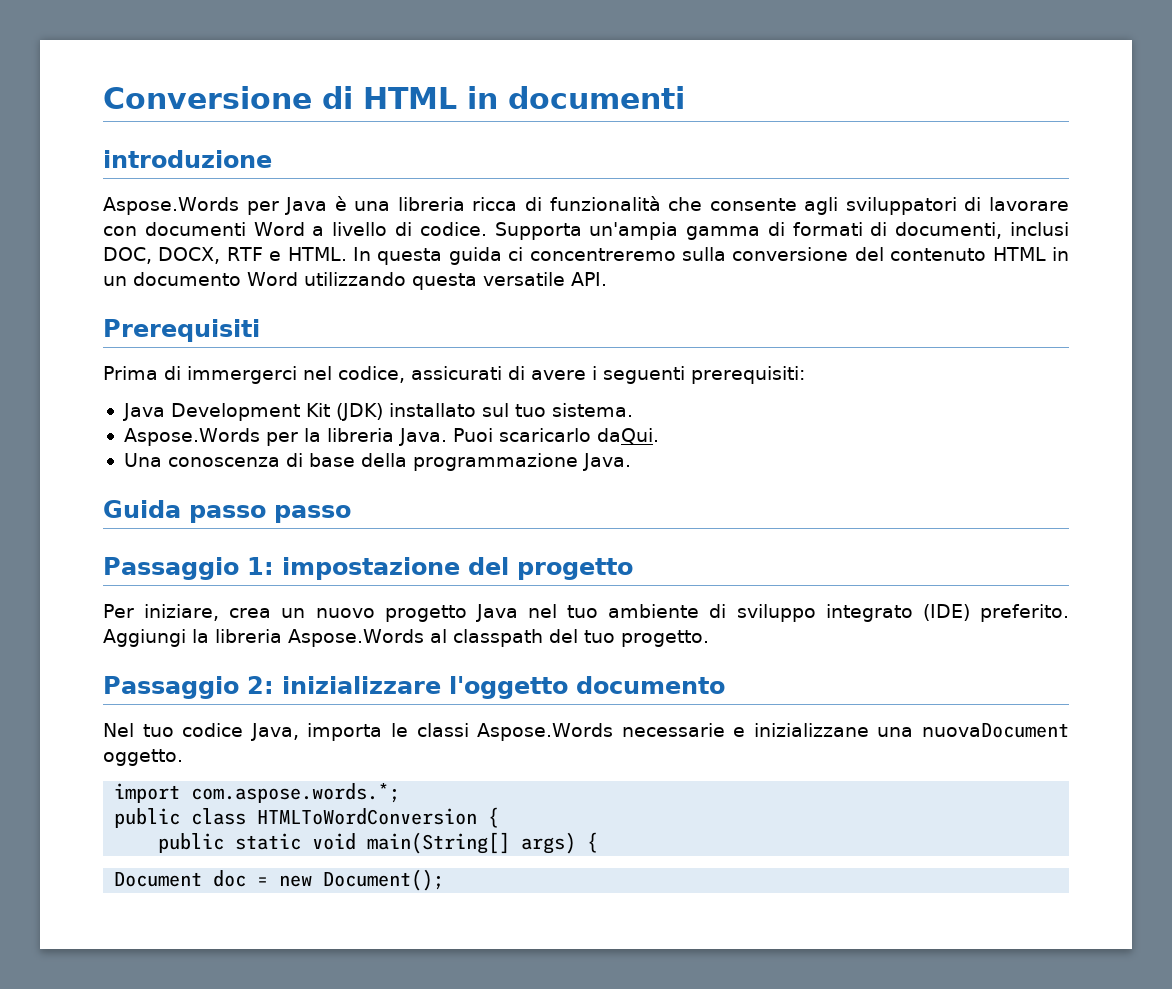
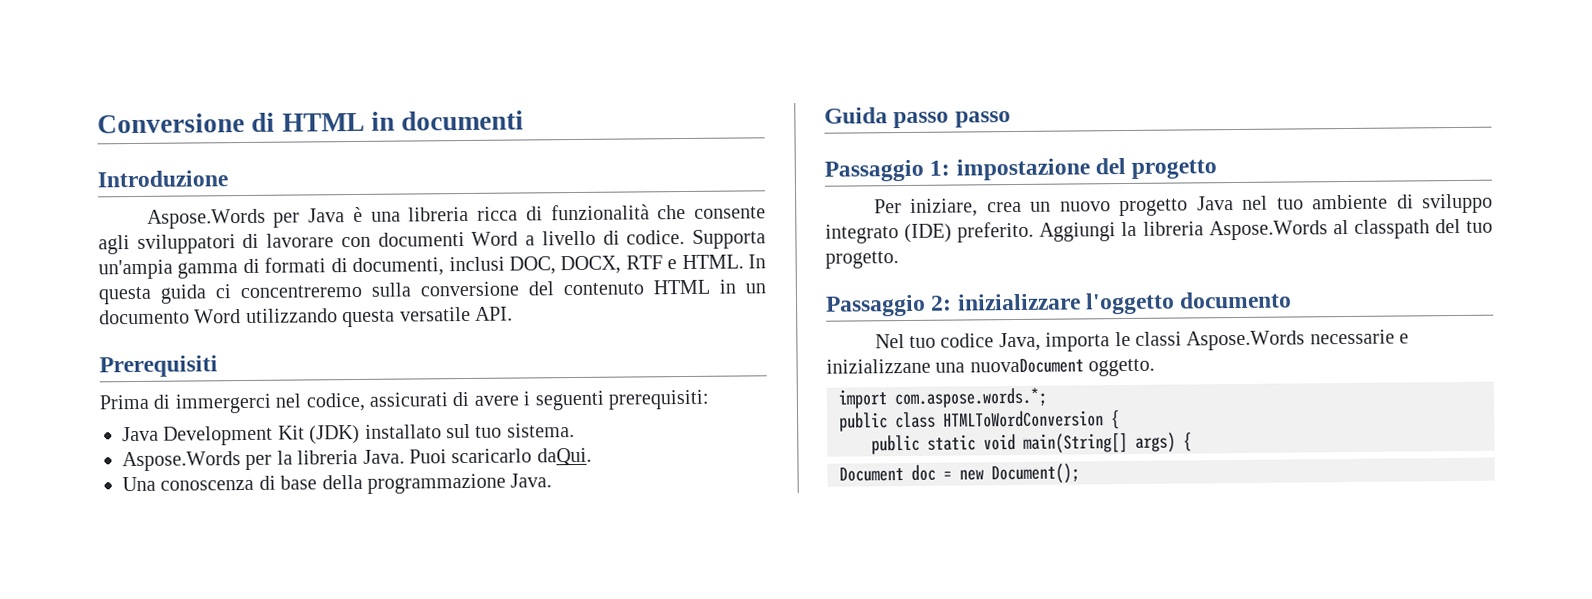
- introduzione
+ Introduzione

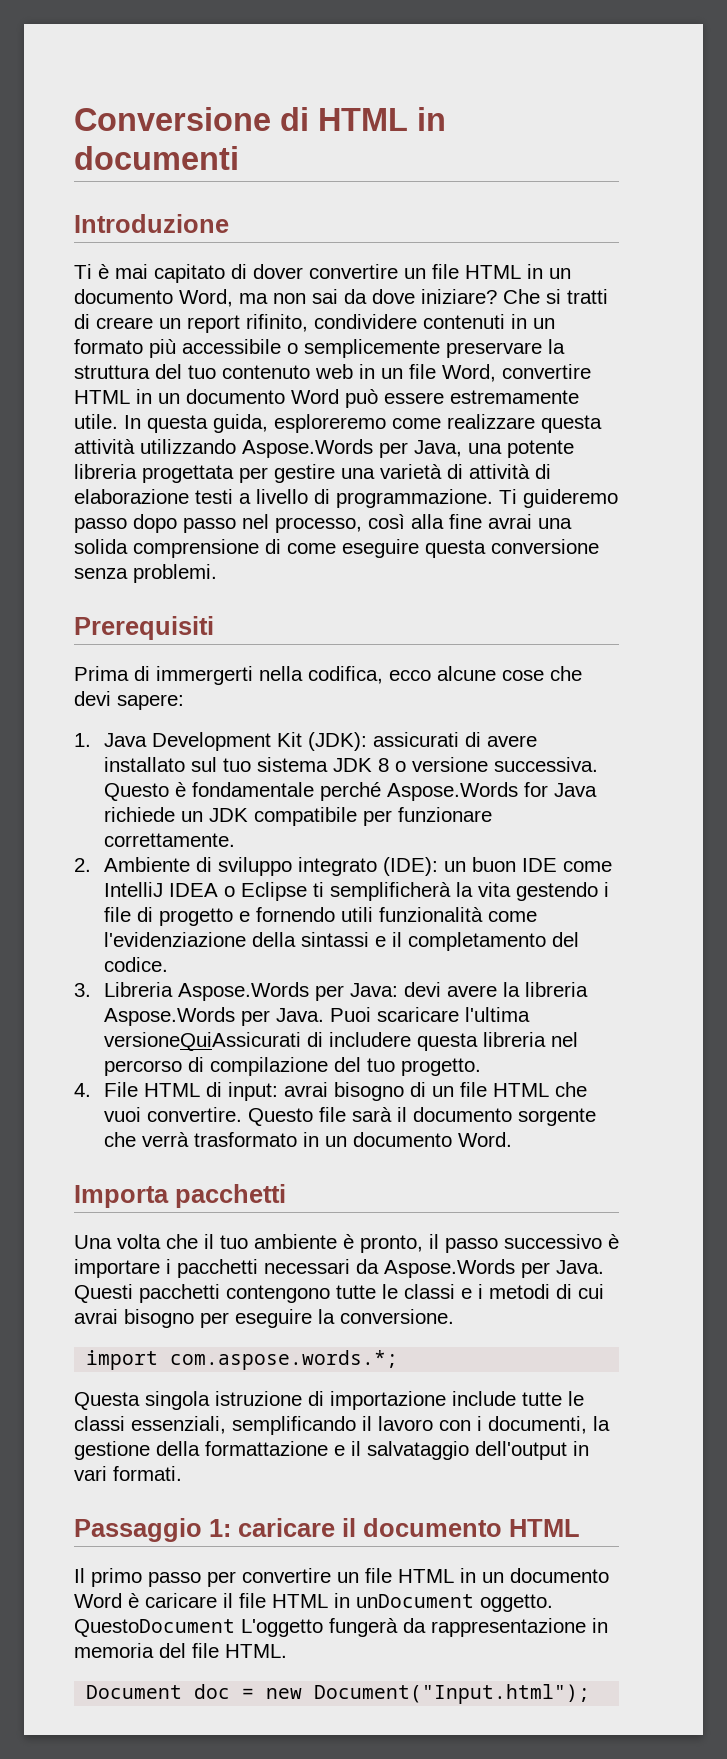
- Aspose.Words per Java è una libreria ricca di funzionalità che consente agli sviluppatori di lavorare con documenti Word a livello di codice. Supporta un'ampia gamma di formati di documenti, inclusi DOC, DOCX, RTF e HTML. In questa guida ci concentreremo sulla conversione del contenuto HTML in un documento Word utilizzando questa versatile API.
+ Ti è mai capitato di dover convertire un file HTML in un documento Word, ma non sai da dove iniziare? Che si tratti di creare un report rifinito, condividere contenuti in un formato più accessibile o semplicemente preservare la struttura del tuo contenuto web in un file Word, convertire HTML in un documento Word può essere estremamente utile. In questa guida, esploreremo come realizzare questa attività utilizzando Aspose.Words per Java, una potente libreria progettata per gestire una varietà di attività di elaborazione testi a livello di programmazione. Ti guideremo passo dopo passo nel processo, così alla fine avrai una solida comprensione di come eseguire questa conversione senza problemi.
  Prerequisiti
- Prima di immergerci nel codice, assicurati di avere i seguenti prerequisiti:
- Java Development Kit (JDK) installato sul tuo sistema.
- Aspose.Words per la libreria Java. Puoi scaricarlo daQui.
- Una conoscenza di base della programmazione Java.
- Guida passo passo
- Passaggio 1: impostazione del progetto
- Per iniziare, crea un nuovo progetto Java nel tuo ambiente di sviluppo integrato (IDE) preferito. Aggiungi la libreria Aspose.Words al classpath del tuo progetto.
- Passaggio 2: inizializzare l'oggetto documento
- Nel tuo codice Java, importa le classi Aspose.Words necessarie e inizializzane una nuovaDocument oggetto.
+ Prima di immergerti nella codifica, ecco alcune cose che devi sapere:
+ 1. Java Development Kit (JDK): assicurati di avere installato sul tuo sistema JDK 8 o versione successiva. Questo è fondamentale perché Aspose.Words for Java richiede un JDK compatibile per funzionare correttamente.
+ 2. Ambiente di sviluppo integrato (IDE): un buon IDE come IntelliJ IDEA o Eclipse ti semplificherà la vita gestendo i file di progetto e fornendo utili funzionalità come l'evidenziazione della sintassi e il completamento del codice.
+ 3. Libreria Aspose.Words per Java: devi avere la libreria Aspose.Words per Java. Puoi scaricare l'ultima versioneQuiAssicurati di includere questa libreria nel percorso di compilazione del tuo progetto.
+ 4. File HTML di input: avrai bisogno di un file HTML che vuoi convertire. Questo file sarà il documento sorgente che verrà trasformato in un documento Word.
+ Importa pacchetti
+ Una volta che il tuo ambiente è pronto, il passo successivo è importare i pacchetti necessari da Aspose.Words per Java. Questi pacchetti contengono tutte le classi e i metodi di cui avrai bisogno per eseguire la conversione.
  import com.aspose.words.*;
- public class HTMLToWordConversion {
- public static void main(String[] args) {
+ Questa singola istruzione di importazione include tutte le classi essenziali, semplificando il lavoro con i documenti, la gestione della formattazione e il salvataggio dell'output in vari formati.
+ Passaggio 1: caricare il documento HTML
+ Il primo passo per convertire un file HTML in un documento Word è caricare il file HTML in unDocument oggetto. QuestoDocument L'oggetto fungerà da rappresentazione in memoria del file HTML.
- Document doc = new Document();
+ Document doc = new Document("Input.html");

